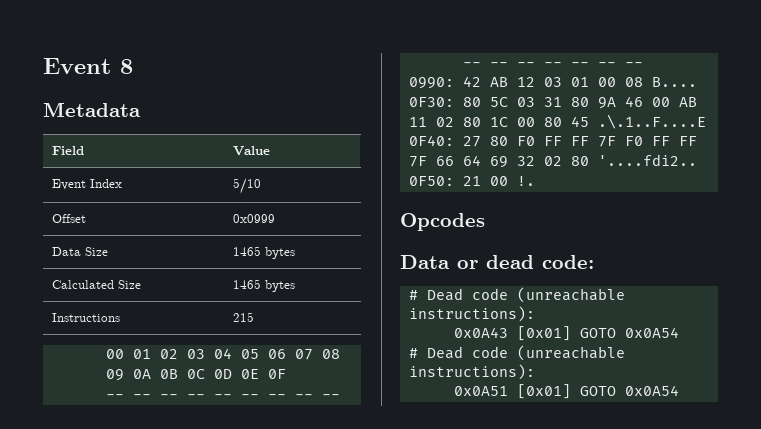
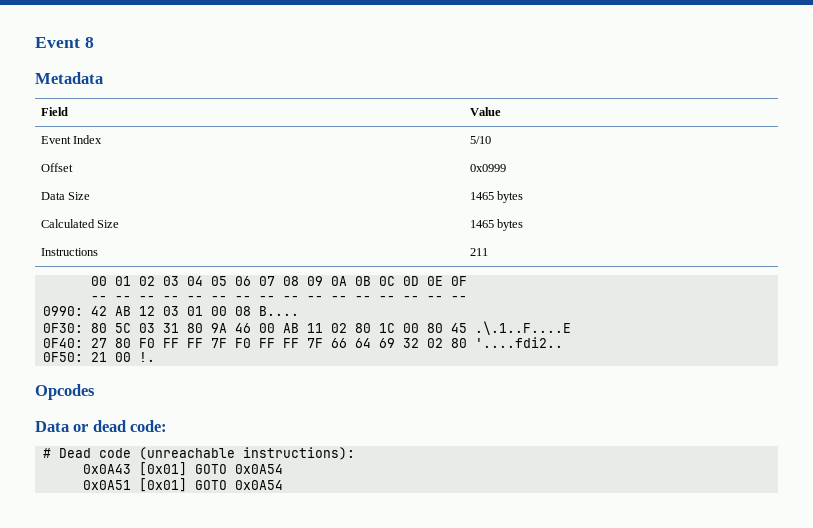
- Instructions | 215
+ Instructions | 211
  0x0A43 [0x01] GOTO 0x0A54
- # Dead code (unreachable instructions):

